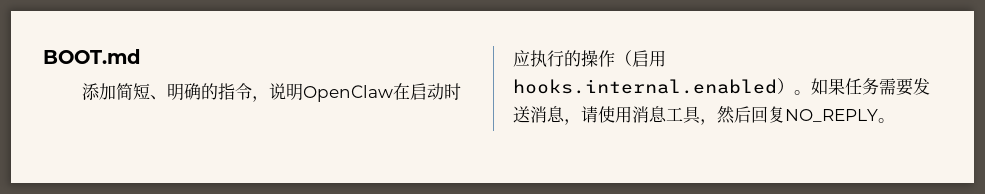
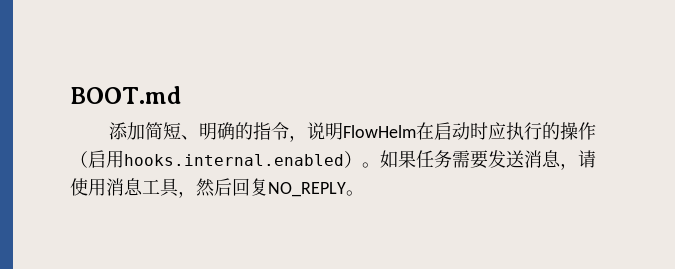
- 添加简短、明确的指令，说明OpenClaw在启动时应执行的操作（启用hooks.internal.enabled）。
+ 添加简短、明确的指令，说明FlowHelm在启动时应执行的操作（启用hooks.internal.enabled）。

